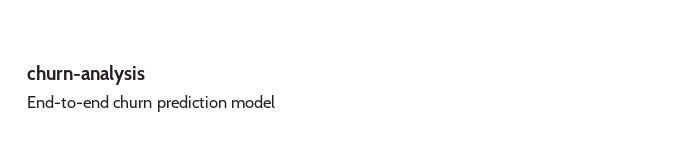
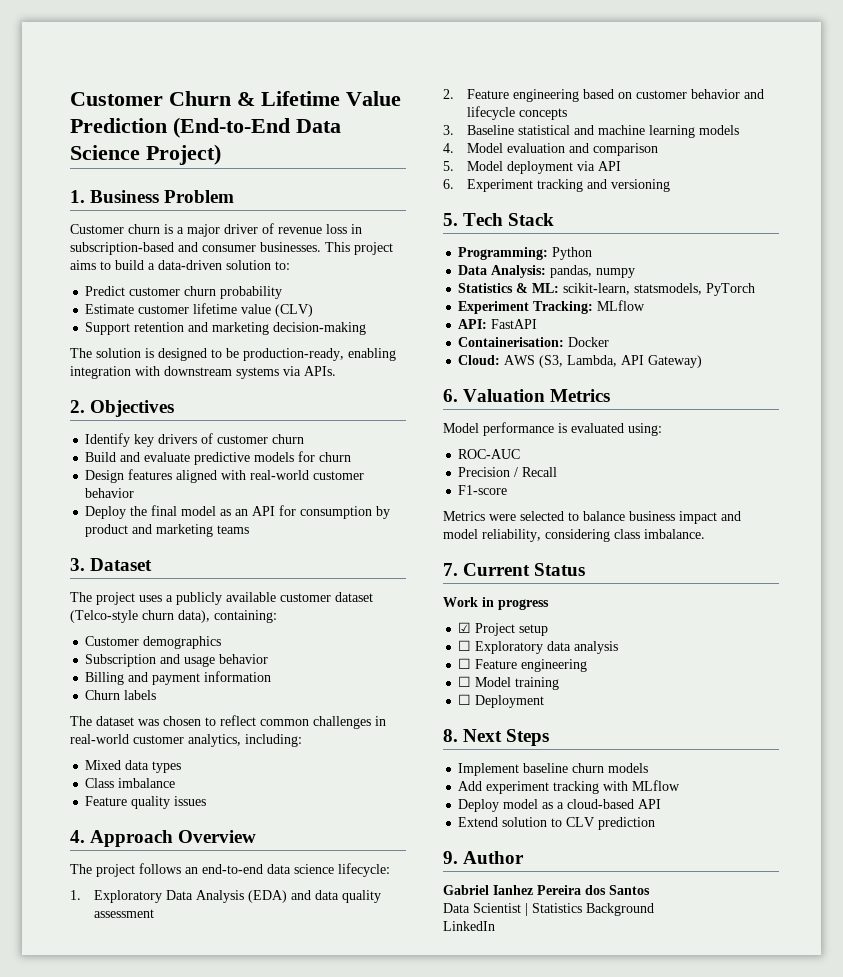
- churn-analysis
- End-to-end churn prediction model
+ Customer Churn & Lifetime Value Prediction (End-to-End Data Science Project)
+ 1. Business Problem
+ Customer churn is a major driver of revenue loss in subscription-based and consumer businesses. This project aims to build a data-driven solution to:
+ Predict customer churn probability
+ Estimate customer lifetime value (CLV)
+ Support retention and marketing decision-making
+ The solution is designed to be production-ready, enabling integration with downstream systems via APIs.
+ 2. Objectives
+ Identify key drivers of customer churn
+ Build and evaluate predictive models for churn
+ Design features aligned with real-world customer behavior
+ Deploy the final model as an API for consumption by product and marketing teams
+ 3. Dataset
+ The project uses a publicly available customer dataset (Telco-style churn data), containing:
+ Customer demographics
+ Subscription and usage behavior
+ Billing and payment information
+ Churn labels
+ The dataset was chosen to reflect common challenges in real-world customer analytics, including:
+ Mixed data types
+ Class imbalance
+ Feature quality issues
+ 4. Approach Overview
+ The project follows an end-to-end data science lifecycle:
+ 1. Exploratory Data Analysis (EDA) and data quality assessment
+ 2. Feature engineering based on customer behavior and lifecycle concepts
+ 3. Baseline statistical and machine learning models
+ 4. Model evaluation and comparison
+ 5. Model deployment via API
+ 6. Experiment tracking and versioning
+ 5. Tech Stack
+ Programming: Python
+ Data Analysis: pandas, numpy
+ Statistics & ML: scikit-learn, statsmodels, PyTorch
+ Experiment Tracking: MLflow
+ API: FastAPI
+ Containerisation: Docker
+ Cloud: AWS (S3, Lambda, API Gateway)
+ 6. Valuation Metrics
+ Model performance is evaluated using:
+ ROC-AUC
+ Precision / Recall
+ F1-score
+ Metrics were selected to balance business impact and model reliability, considering class imbalance.
+ 7. Current Status
+ Work in progress
+ ☑ Project setup
+ ☐ Exploratory data analysis
+ ☐ Feature engineering
+ ☐ Model training
+ ☐ Deployment
+ 8. Next Steps
+ Implement baseline churn models
+ Add experiment tracking with MLflow
+ Deploy model as a cloud-based API
+ Extend solution to CLV prediction
+ 9. Author
+ Gabriel Ianhez Pereira dos Santos
+ Data Scientist | Statistics Background
+ LinkedIn

